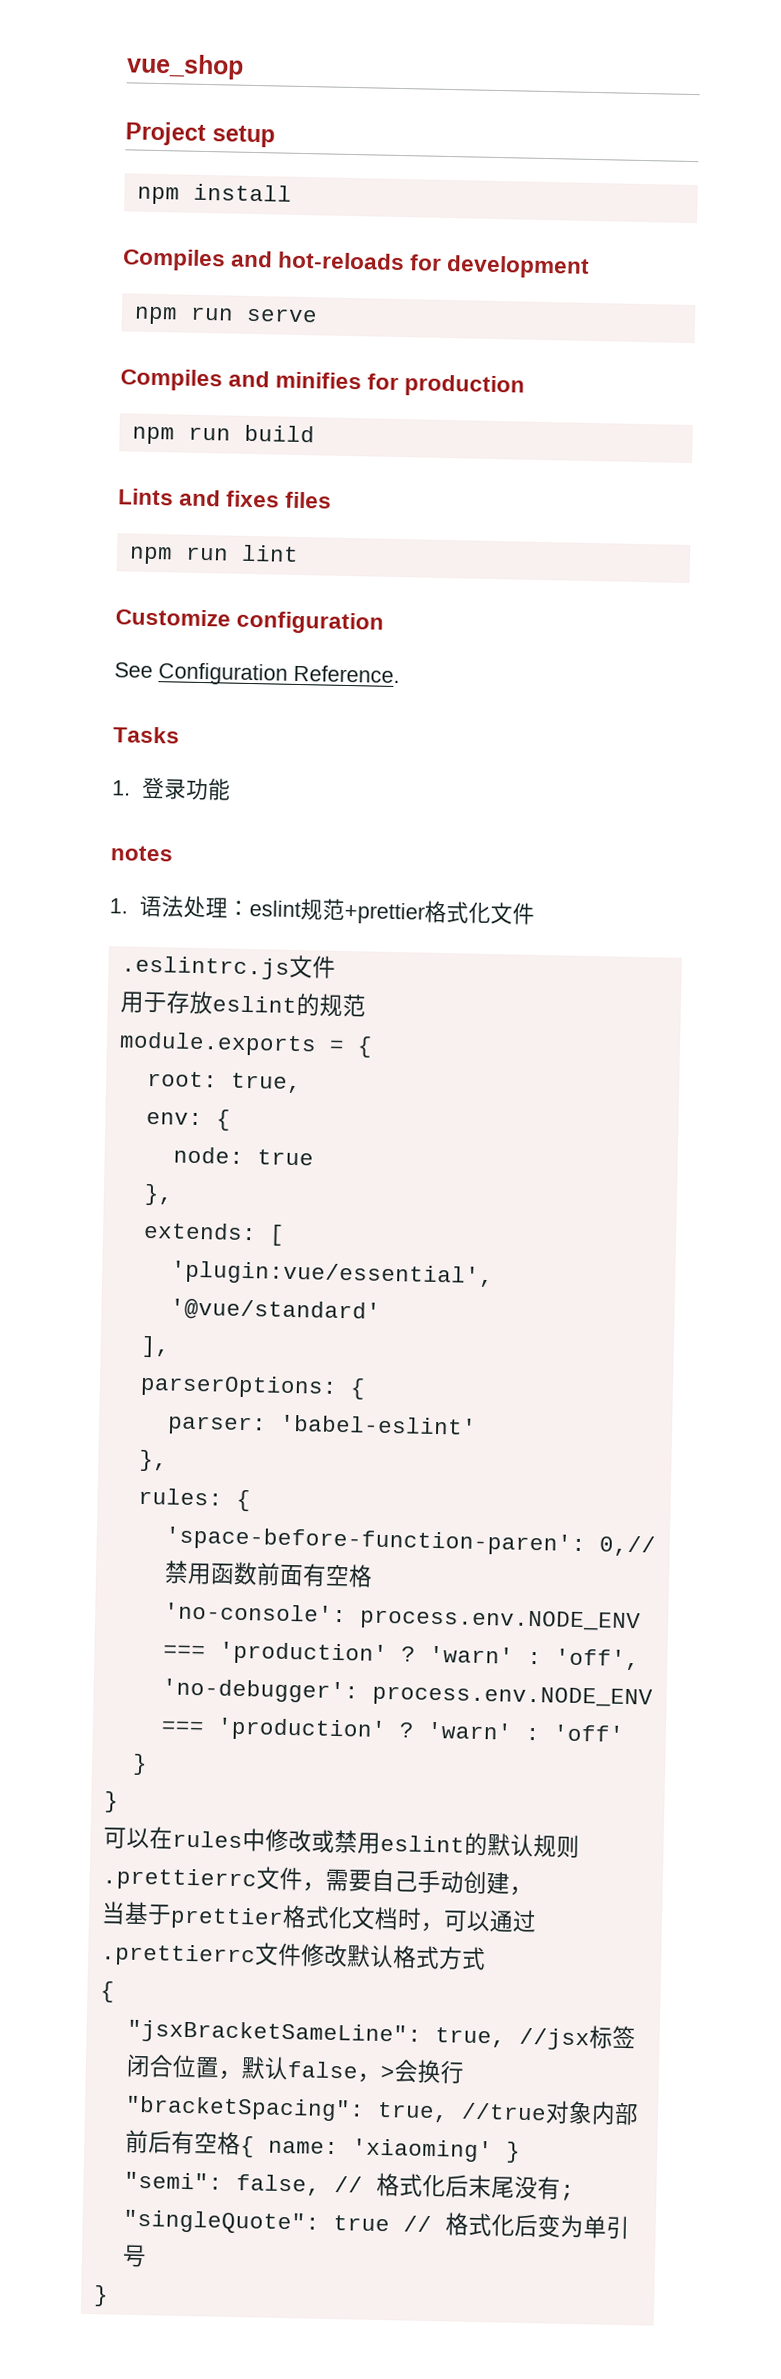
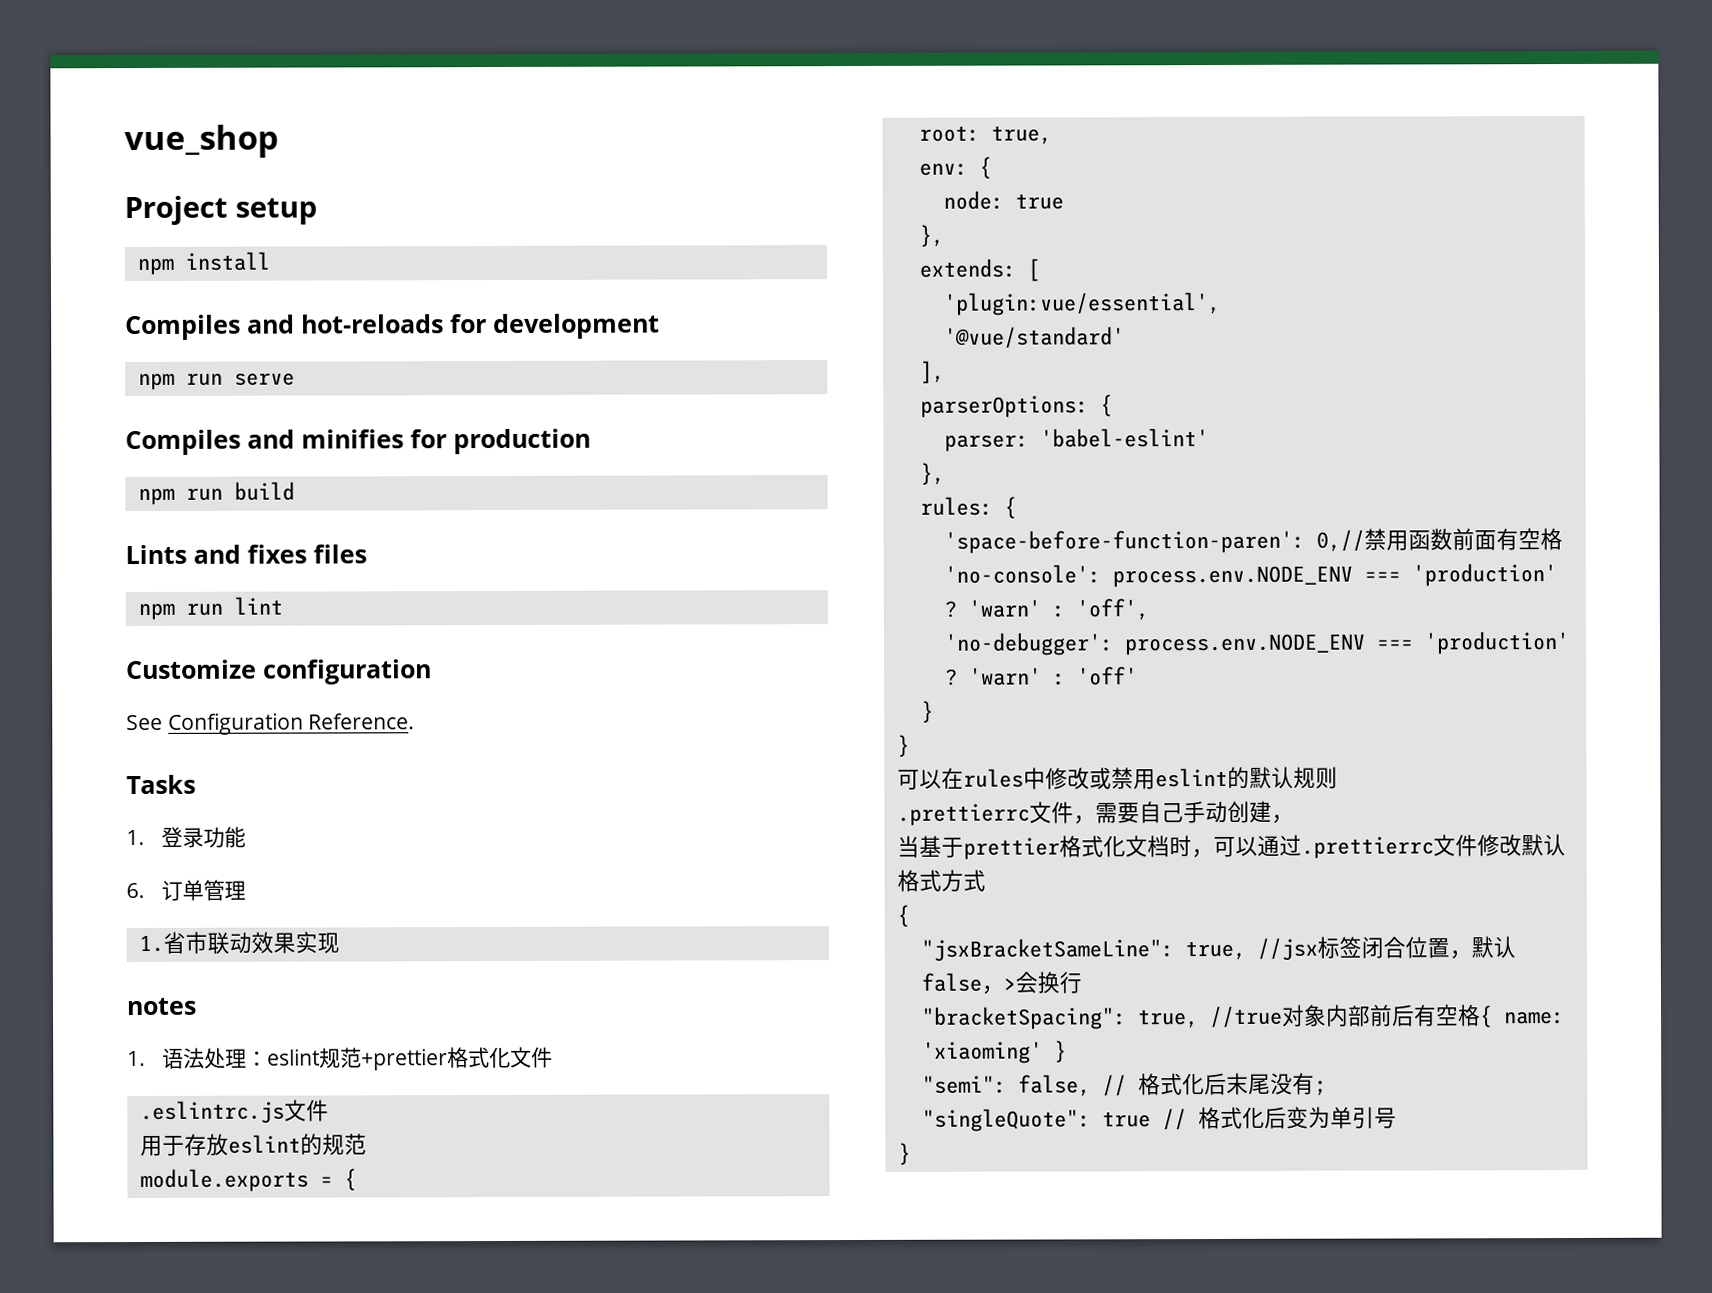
+ 6.订单管理
+ 1.省市联动效果实现

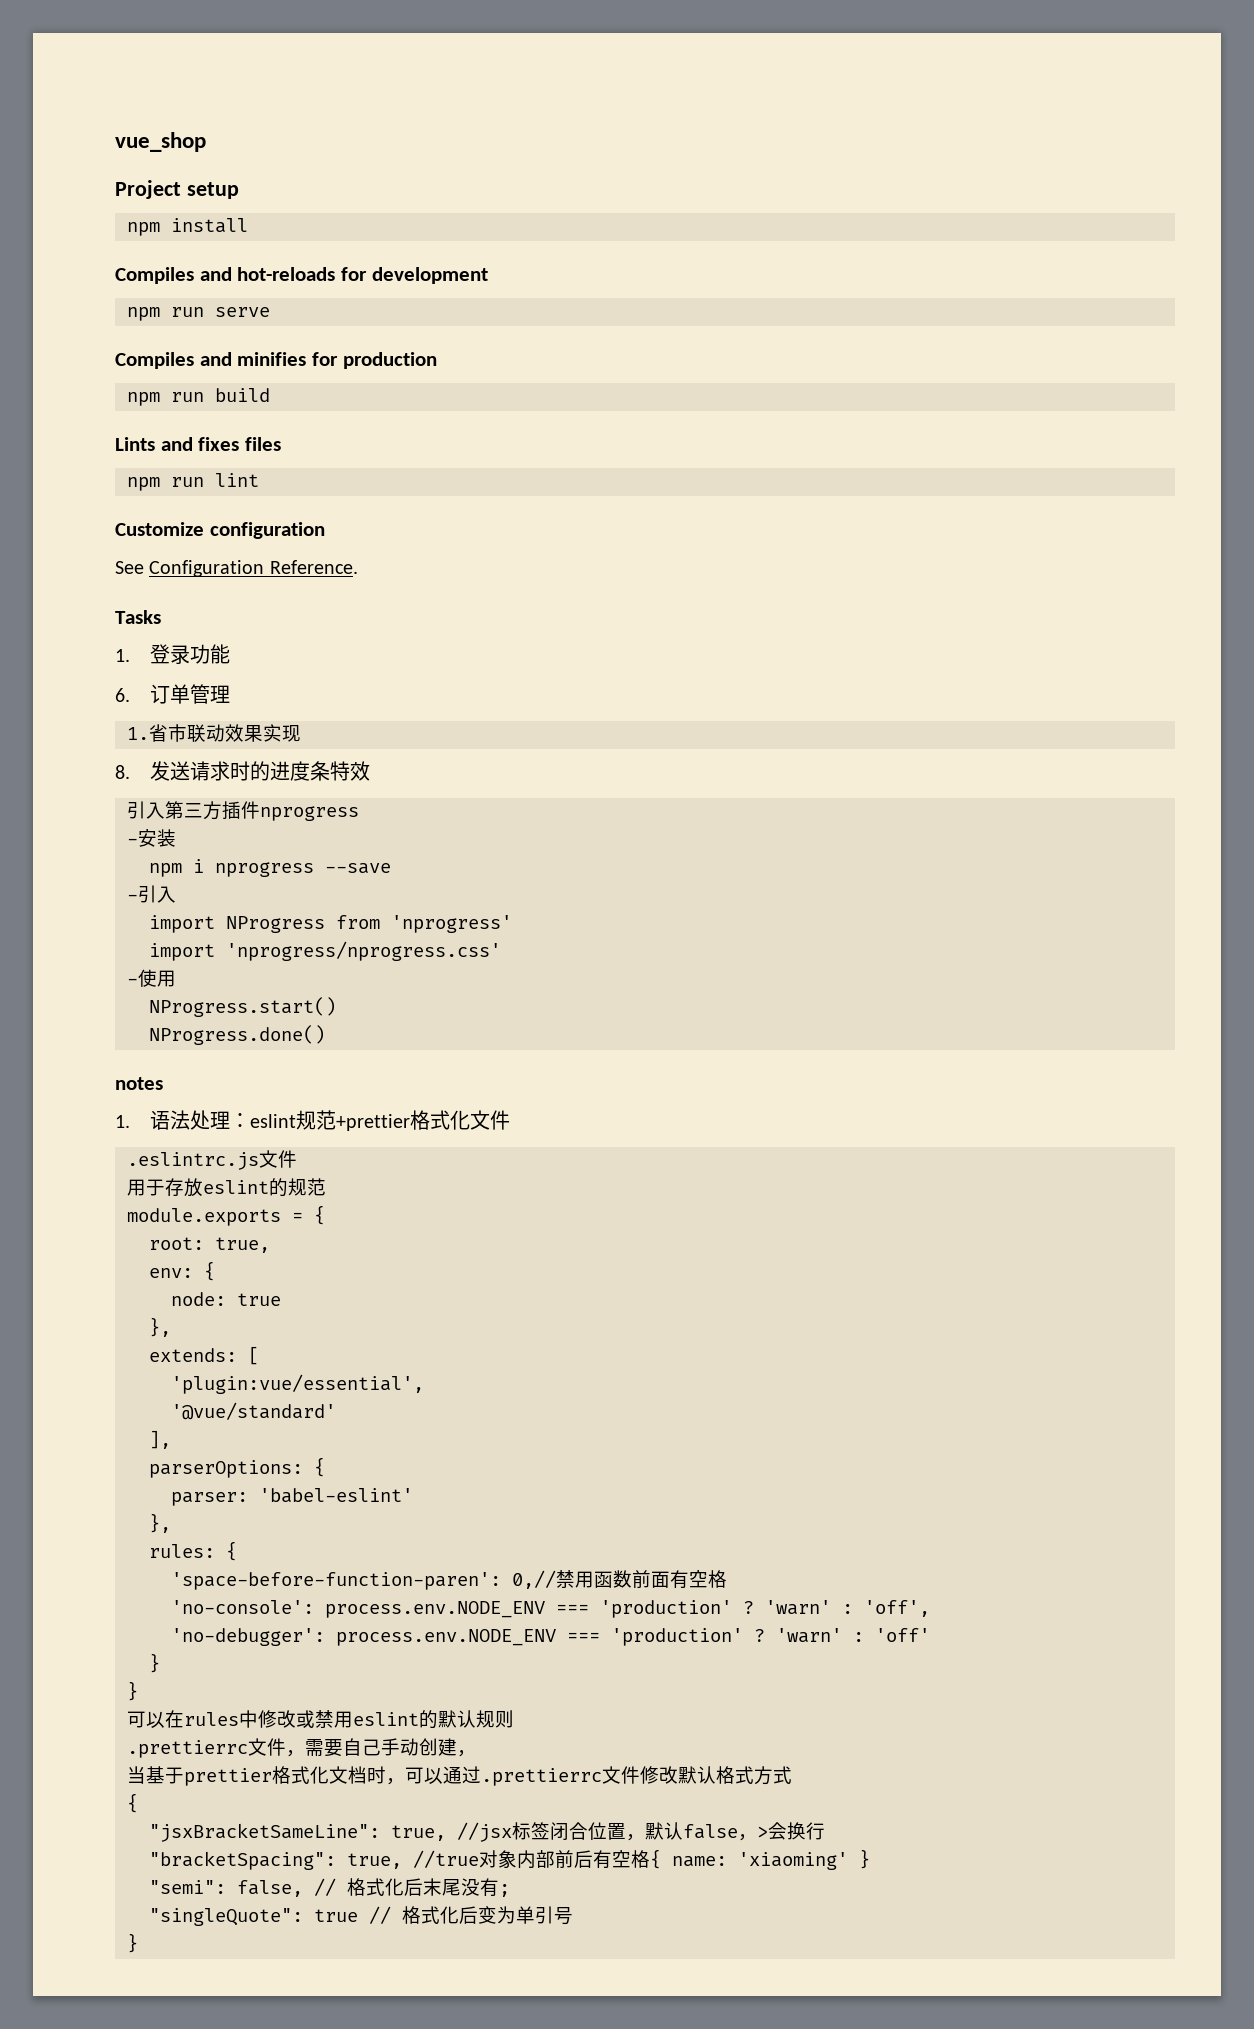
+ 8.发送请求时的进度条特效
+ 引入第三方插件nprogress
+ -安装
+ npm i nprogress --save
+ -引入
+ import NProgress from 'nprogress'
+ import 'nprogress/nprogress.css'
+ -使用
+ NProgress.start()
+ NProgress.done()

